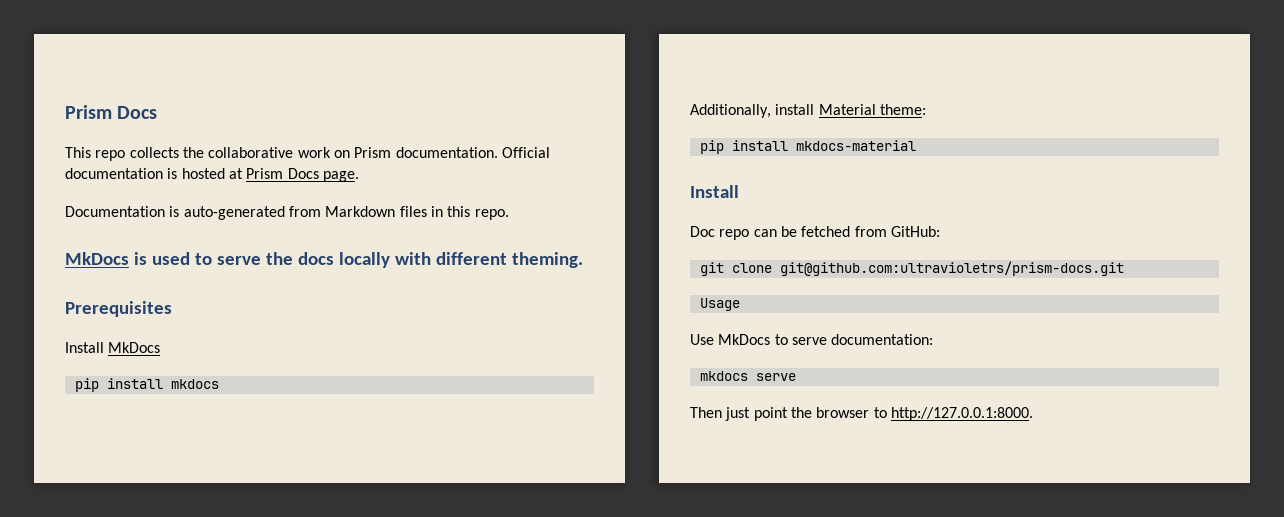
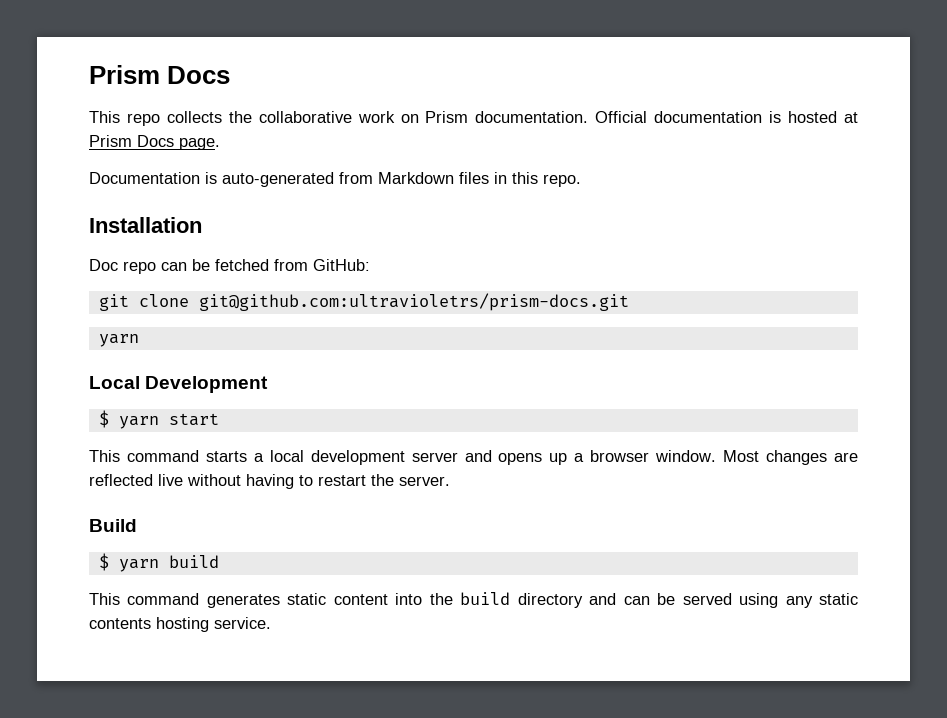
- MkDocs is used to serve the docs locally with different theming.
- Prerequisites
- Install MkDocs
- pip install mkdocs
- Additionally, install Material theme:
- pip install mkdocs-material
- Install
+ Installation
  git clone git@github.com:ultravioletrs/prism-docs.git
- Usage
- Use MkDocs to serve documentation:
- mkdocs serve
- Then just point the browser to http://127.0.0.1:8000.
+ yarn
+ Local Development
+ $ yarn start
+ This command starts a local development server and opens up a browser window. Most changes are reflected live without having to restart the server.
+ Build
+ $ yarn build
+ This command generates static content into the build directory and can be served using any static contents hosting service.

